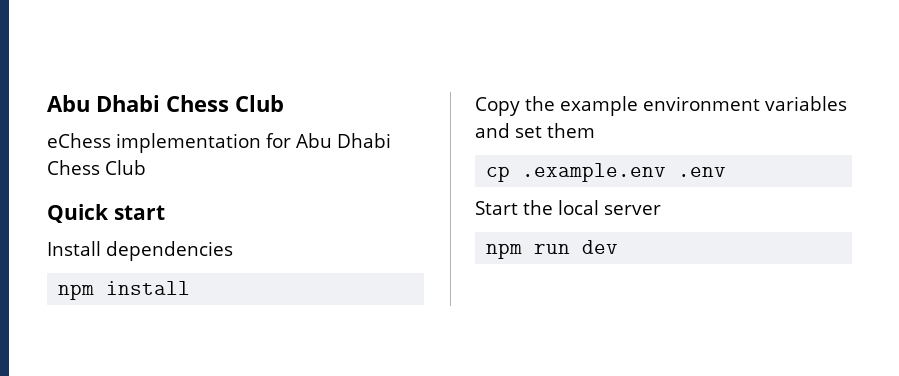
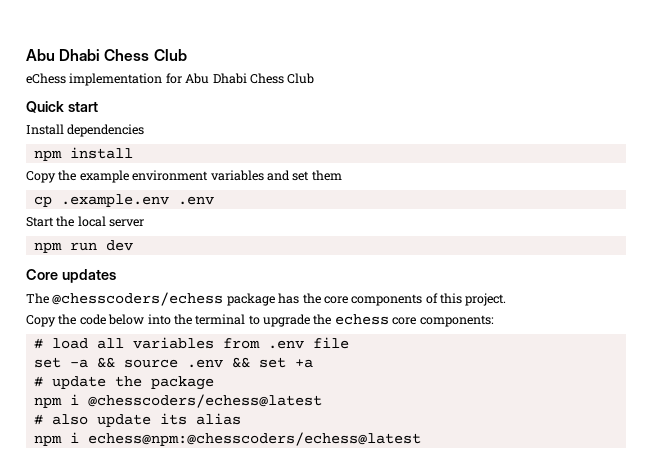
+ Core updates
+ The @chesscoders/echess package has the core components of this project.
+ Copy the code below into the terminal to upgrade the echess core components:
+ # load all variables from .env file
+ set -a && source .env && set +a
+ # update the package
+ npm i @chesscoders/echess@latest
+ # also update its alias
+ npm i echess@npm:@chesscoders/echess@latest

